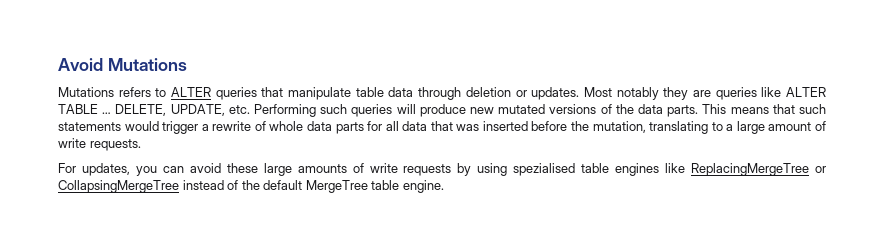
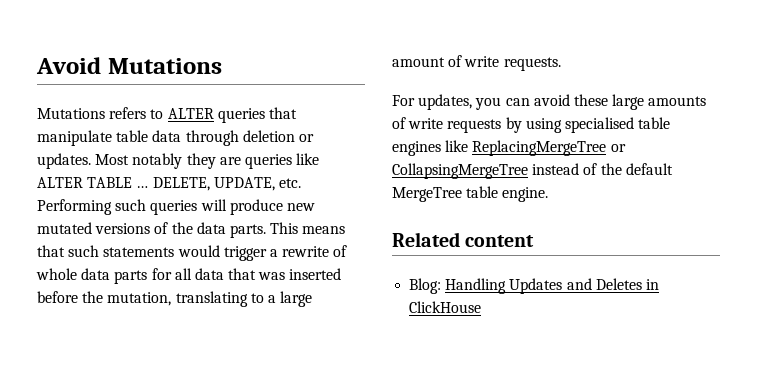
- For updates, you can avoid these large amounts of write requests by using spezialised table engines like ReplacingMergeTree or CollapsingMergeTree instead of the default MergeTree table engine.
+ For updates, you can avoid these large amounts of write requests by using specialised table engines like ReplacingMergeTree or CollapsingMergeTree instead of the default MergeTree table engine.
+ Related content
+ Blog: Handling Updates and Deletes in ClickHouse

